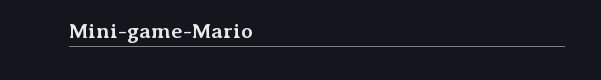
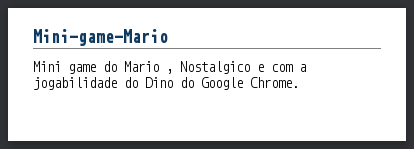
+ Mini game do Mario , Nostalgico e com a jogabilidade do Dino do Google Chrome.

